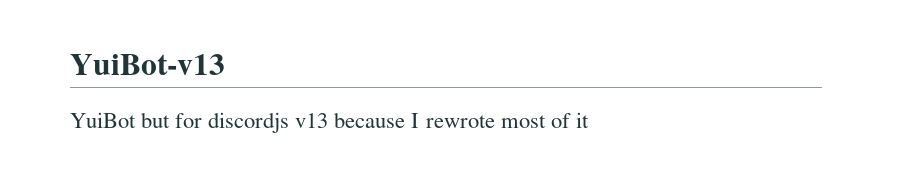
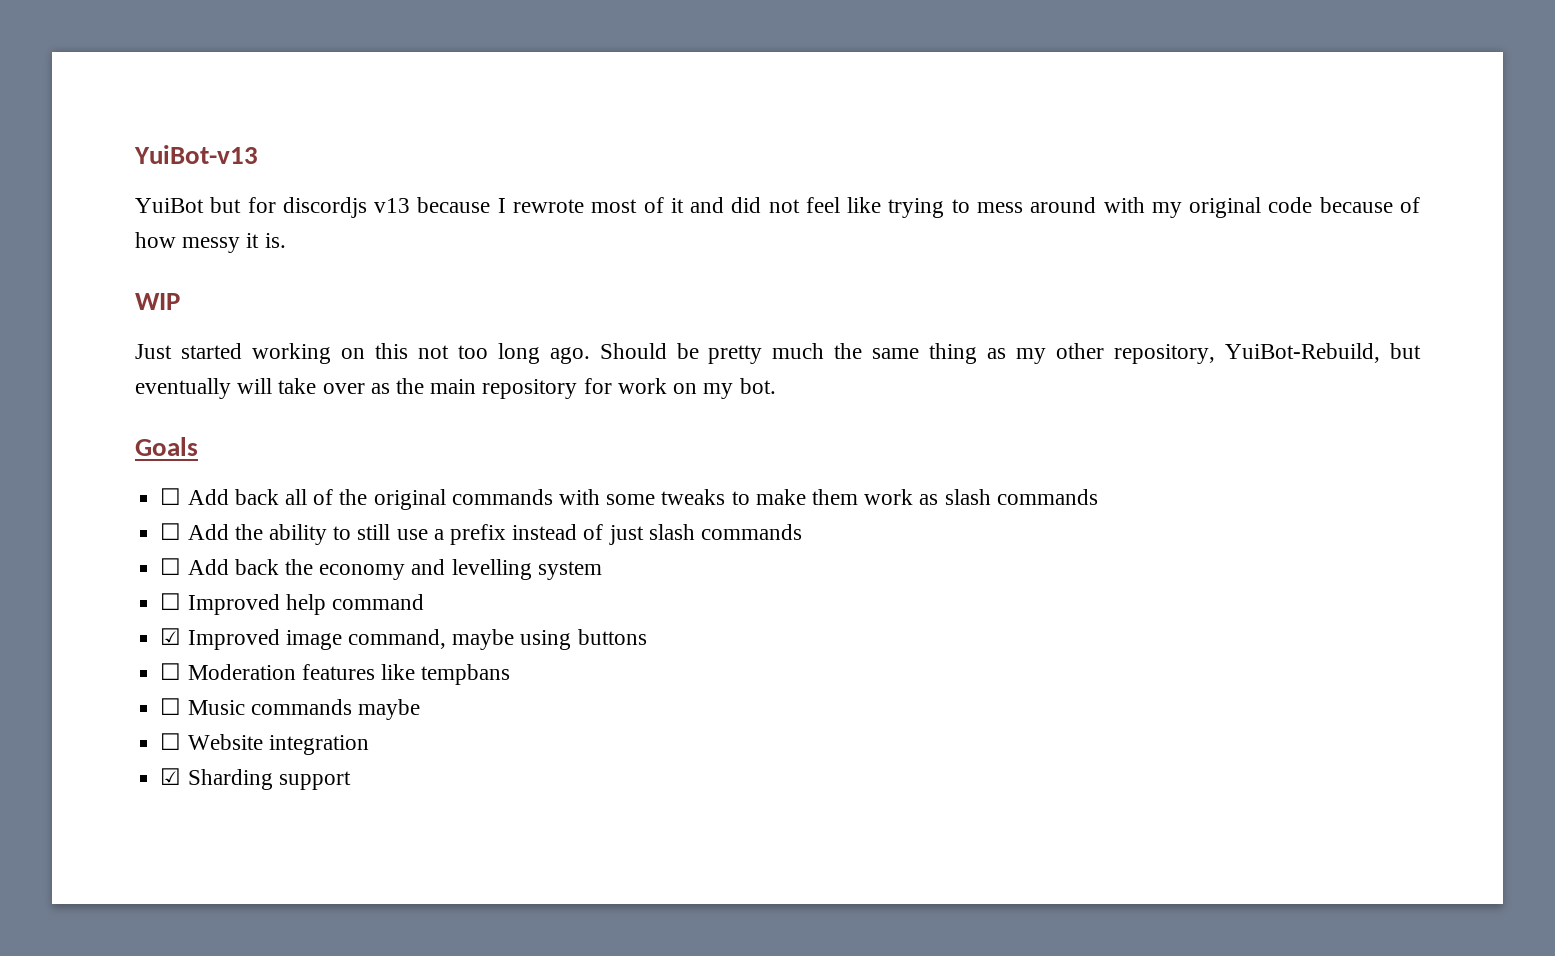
- YuiBot but for discordjs v13 because I rewrote most of it
+ YuiBot but for discordjs v13 because I rewrote most of it and did not feel like trying to mess around with my original code because of how messy it is.
+ WIP
+ Just started working on this not too long ago. Should be pretty much the same thing as my other repository, YuiBot-Rebuild, but eventually will take over as the main repository for work on my bot.
+ Goals
+ ☐ Add back all of the original commands with some tweaks to make them work as slash commands
+ ☐ Add the ability to still use a prefix instead of just slash commands
+ ☐ Add back the economy and levelling system
+ ☐ Improved help command
+ ☑ Improved image command, maybe using buttons
+ ☐ Moderation features like tempbans
+ ☐ Music commands maybe
+ ☐ Website integration
+ ☑ Sharding support

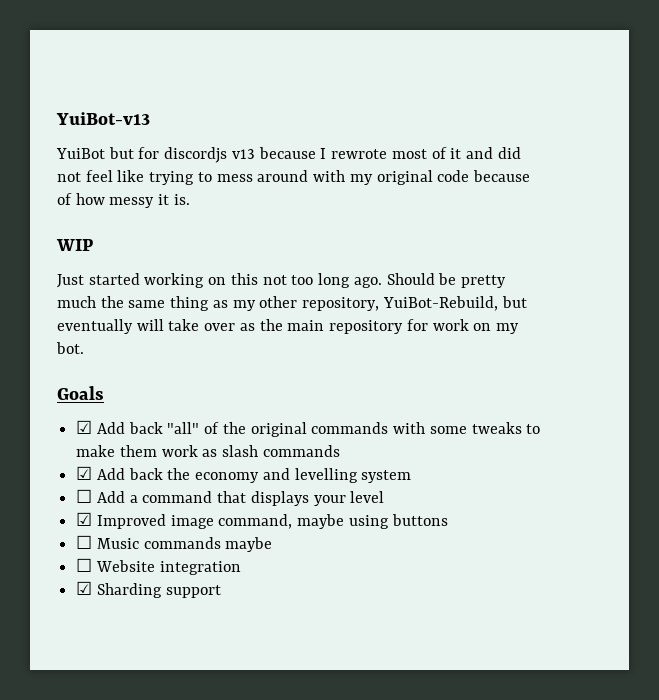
- ☐ Add back all of the original commands with some tweaks to make them work as slash commands
+ ☑ Add back "all" of the original commands with some tweaks to make them work as slash commands
- ☐ Add the ability to still use a prefix instead of just slash commands
- ☐ Add back the economy and levelling system
+ ☑ Add back the economy and levelling system
- ☐ Improved help command
+ ☐ Add a command that displays your level
- ☐ Moderation features like tempbans

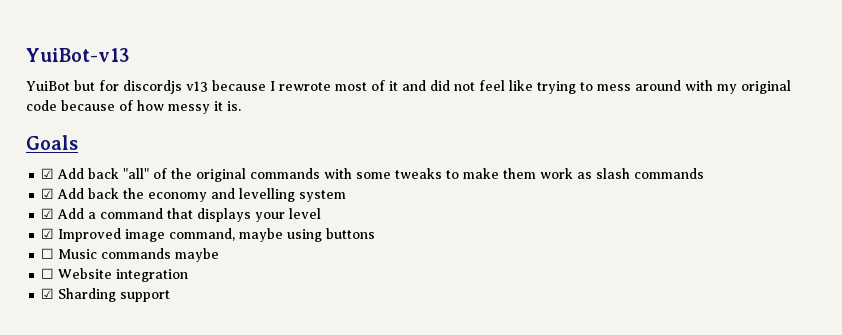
- WIP
- Just started working on this not too long ago. Should be pretty much the same thing as my other repository, YuiBot-Rebuild, but eventually will take over as the main repository for work on my bot.
- ☐ Add a command that displays your level
+ ☑ Add a command that displays your level

